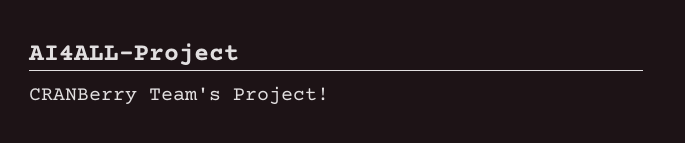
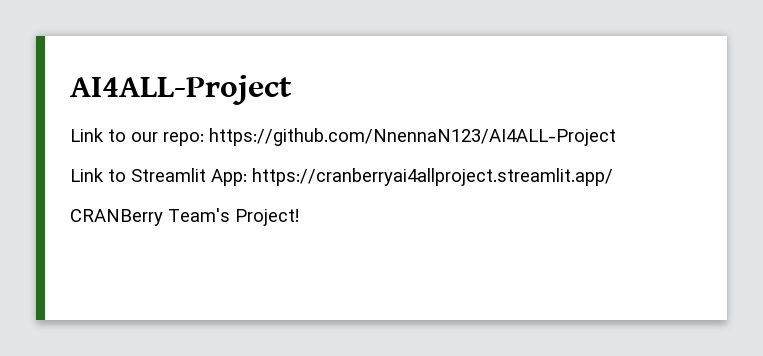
+ Link to our repo: https://github.com/NnennaN123/AI4ALL-Project
+ Link to Streamlit App: https://cranberryai4allproject.streamlit.app/

